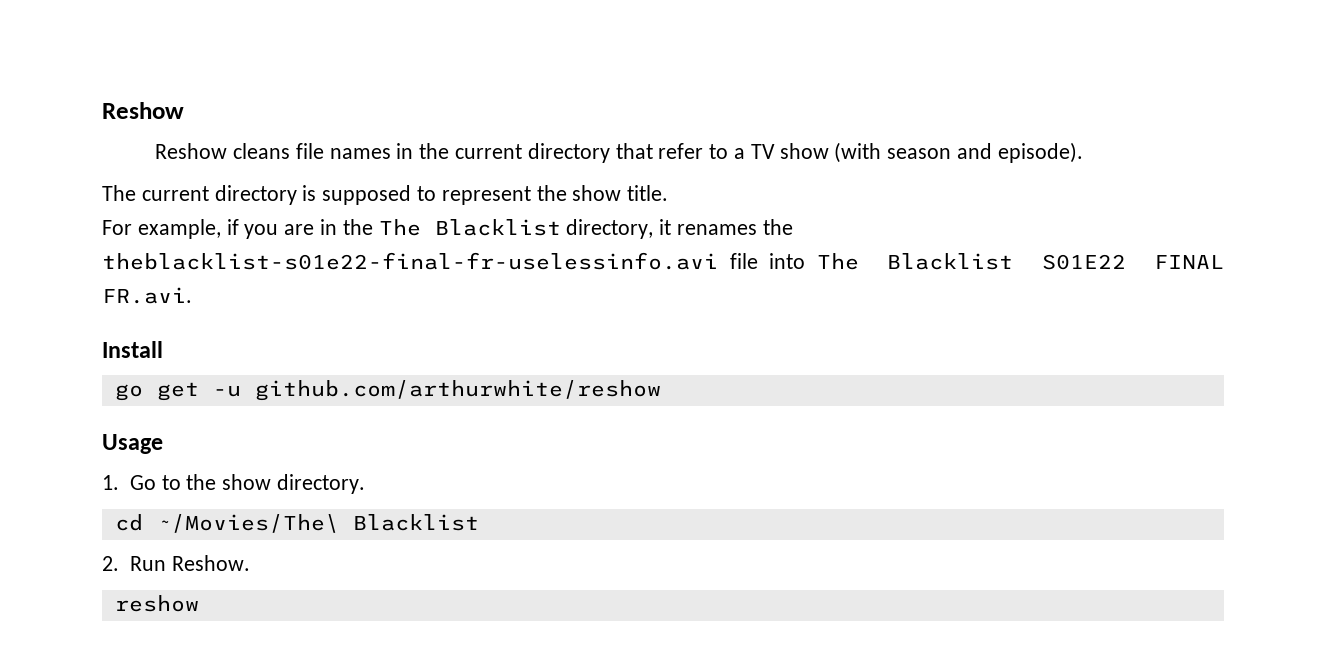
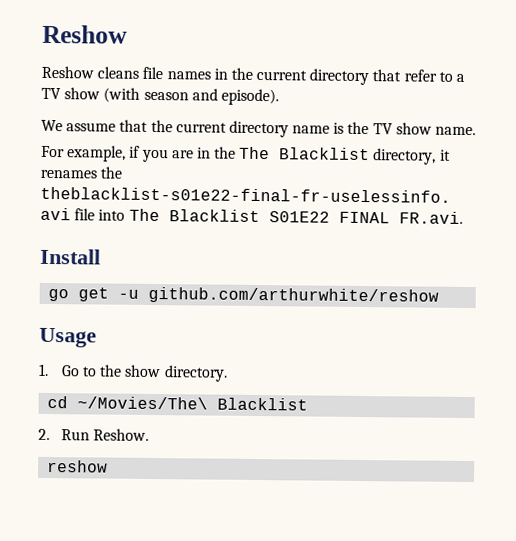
- The current directory is supposed to represent the show title.
+ We assume that the current directory name is the TV show name.

